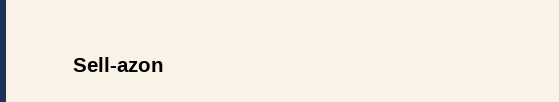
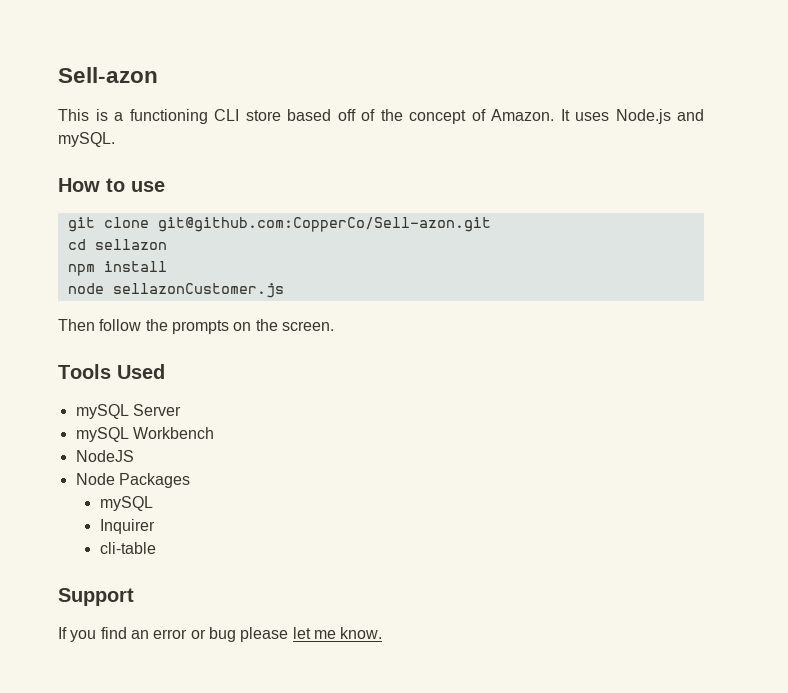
+ This is a functioning CLI store based off of the concept of Amazon. It uses Node.js and mySQL.
+ How to use
+ git clone git@github.com:CopperCo/Sell-azon.git
+ cd sellazon
+ npm install
+ node sellazonCustomer.js
+ Then follow the prompts on the screen.
+ Tools Used
+ mySQL Server
+ mySQL Workbench
+ NodeJS
+ Node Packages
+ mySQL
+ Inquirer
+ cli-table
+ Support
+ If you find an error or bug please let me know.

